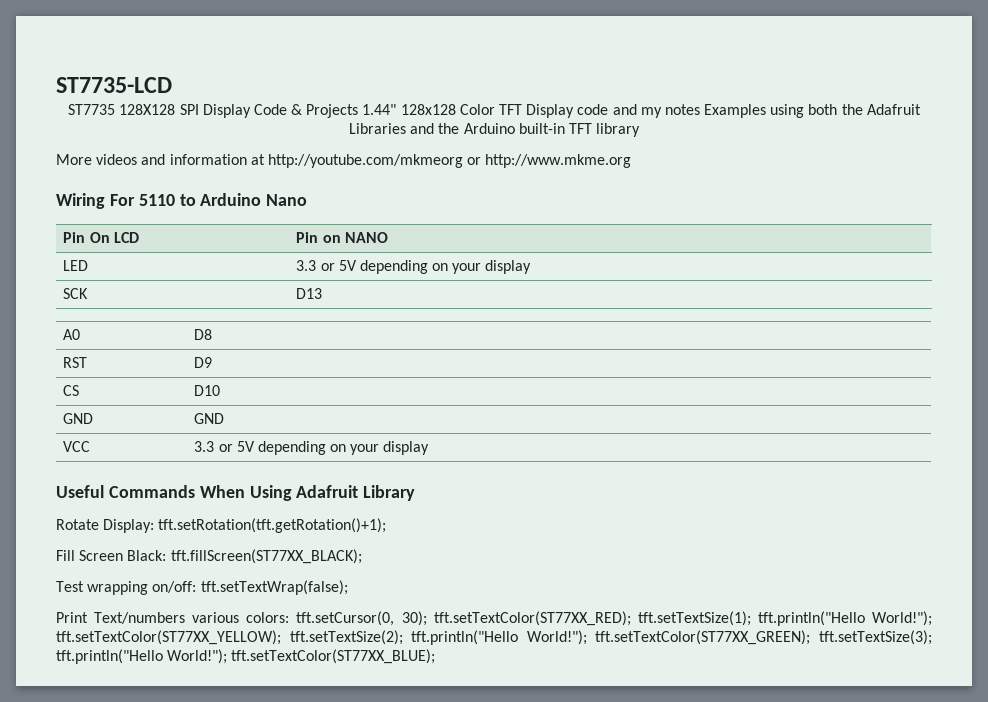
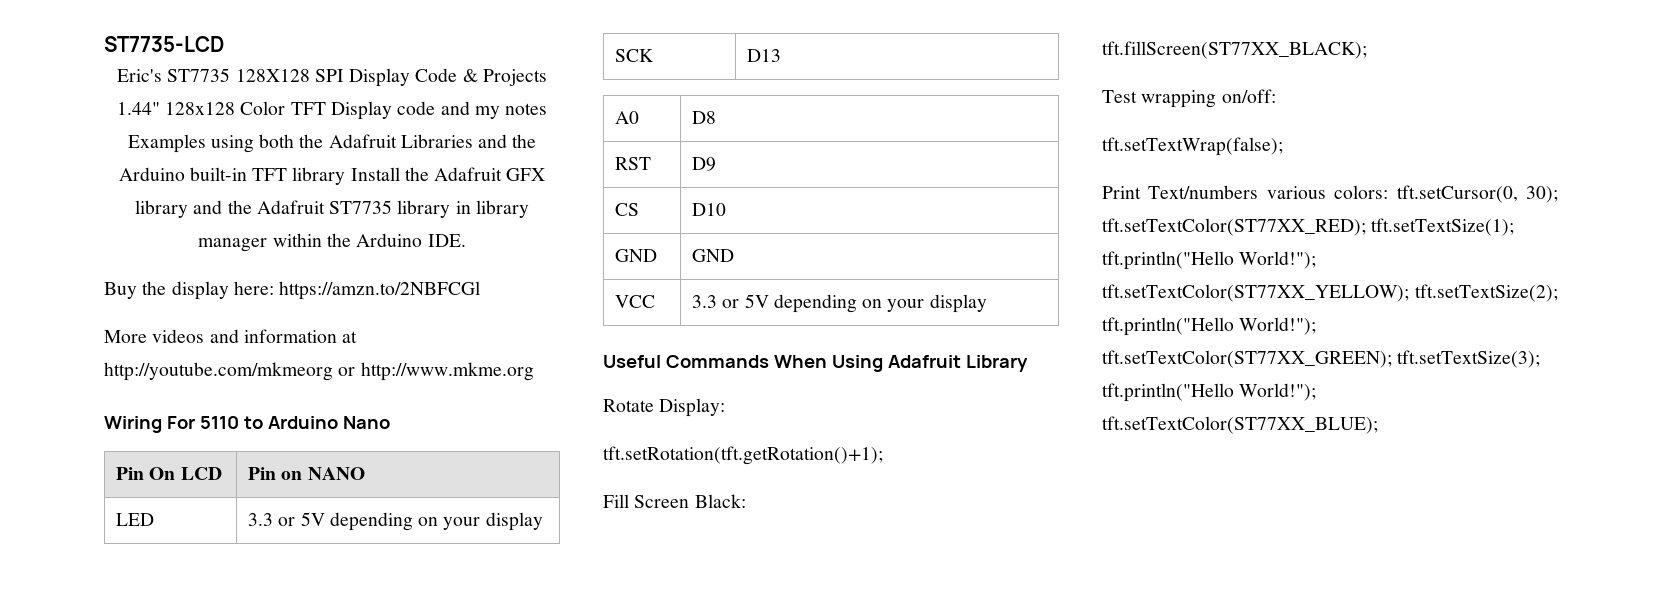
- ST7735 128X128 SPI Display Code & Projects 1.44" 128x128 Color TFT Display code and my notes Examples using both the Adafruit Libraries and the Arduino built-in TFT library
+ Eric's ST7735 128X128 SPI Display Code & Projects 1.44" 128x128 Color TFT Display code and my notes Examples using both the Adafruit Libraries and the Arduino built-in TFT library Install the Adafruit GFX library and the Adafruit ST7735 library in library manager within the Arduino IDE.
+ Buy the display here: https://amzn.to/2NBFCGl
- Rotate Display: tft.setRotation(tft.getRotation()+1);
+ Rotate Display:
+ tft.setRotation(tft.getRotation()+1);
- Fill Screen Black: tft.fillScreen(ST77XX_BLACK);
+ Fill Screen Black:
+ tft.fillScreen(ST77XX_BLACK);
- Test wrapping on/off: tft.setTextWrap(false);
+ Test wrapping on/off:
+ tft.setTextWrap(false);

